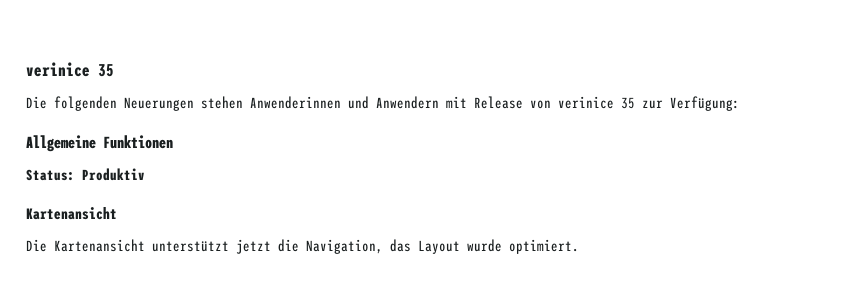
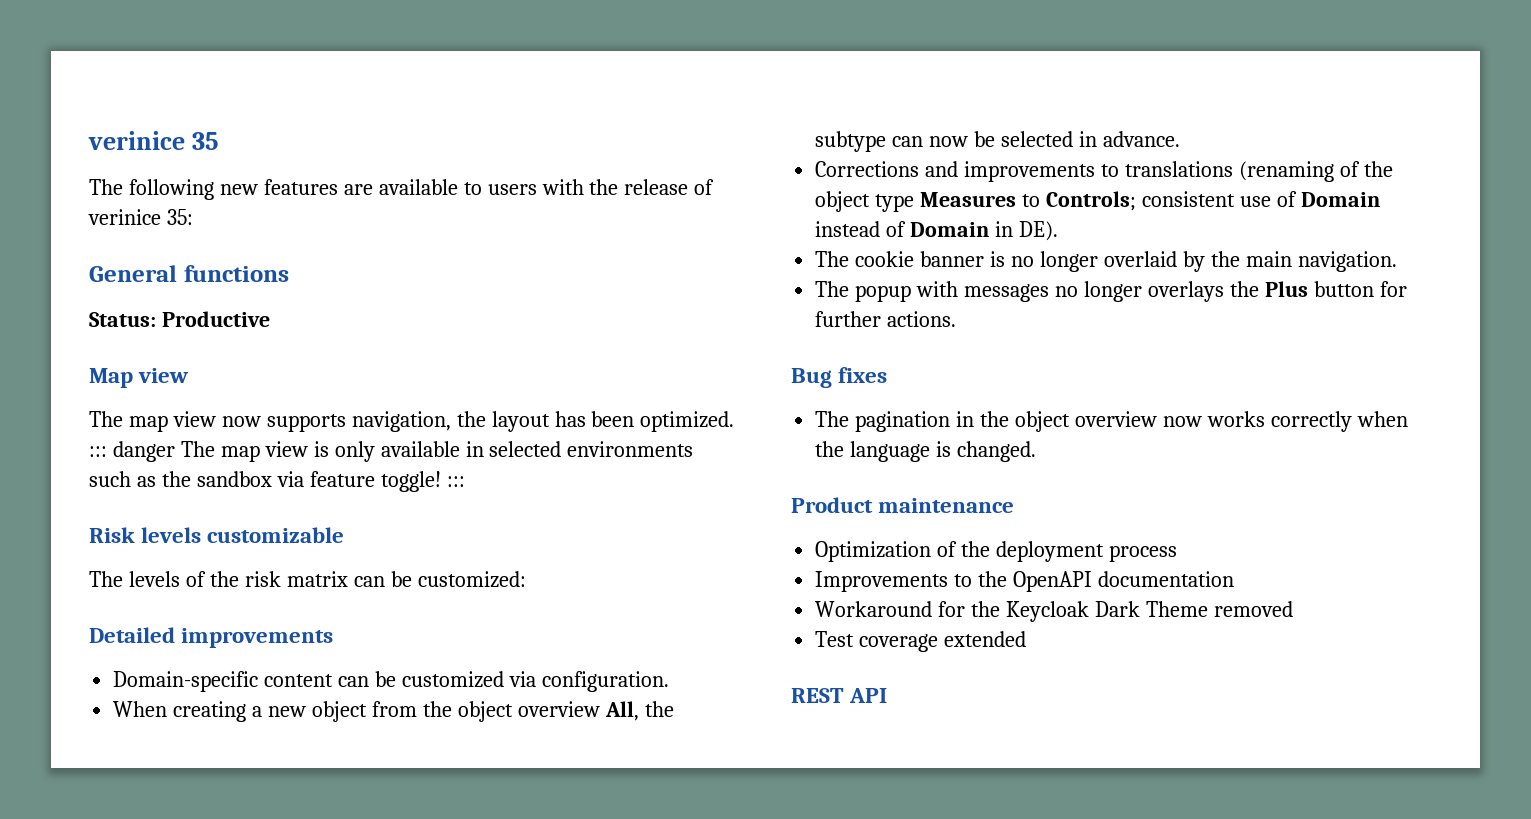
- Die folgenden Neuerungen stehen Anwenderinnen und Anwendern mit Release von verinice 35 zur Verfügung:
- Allgemeine Funktionen
- Status: Produktiv
- Kartenansicht
- Die Kartenansicht unterstützt jetzt die Navigation, das Layout wurde optimiert.
+ The following new features are available to users with the release of verinice 35:
+ General functions
+ Status: Productive
+ Map view
+ The map view now supports navigation, the layout has been optimized. ::: danger The map view is only available in selected environments such as the sandbox via feature toggle! :::
+ Risk levels customizable
+ The levels of the risk matrix can be customized:
+ Detailed improvements
+ Domain-specific content can be customized via configuration.
+ When creating a new object from the object overview All, the subtype can now be selected in advance.
+ Corrections and improvements to translations (renaming of the object type Measures to Controls; consistent use of Domain instead of Domain in DE).
+ The cookie banner is no longer overlaid by the main navigation.
+ The popup with messages no longer overlays the Plus button for further actions.
+ Bug fixes
+ The pagination in the object overview now works correctly when the language is changed.
+ Product maintenance
+ Optimization of the deployment process
+ Improvements to the OpenAPI documentation
+ Workaround for the Keycloak Dark Theme removed
+ Test coverage extended
+ REST API

